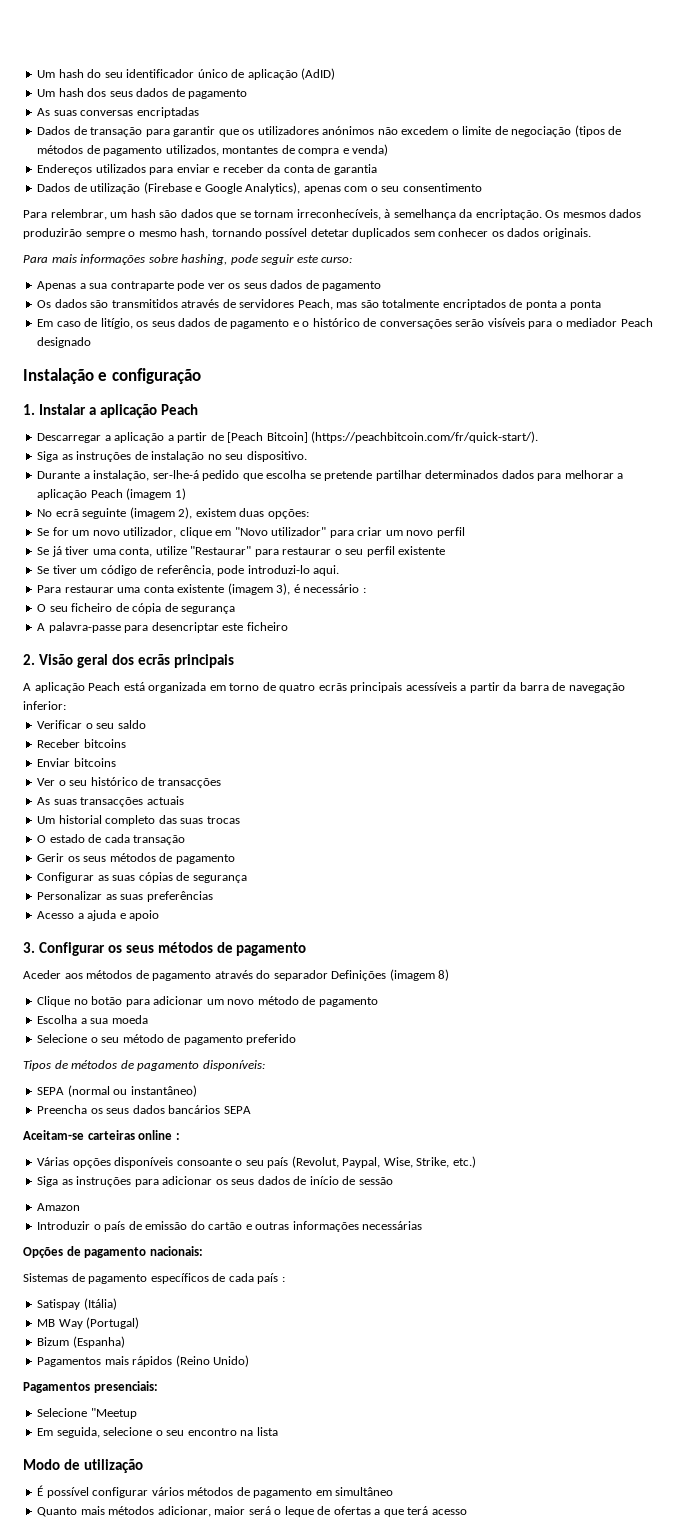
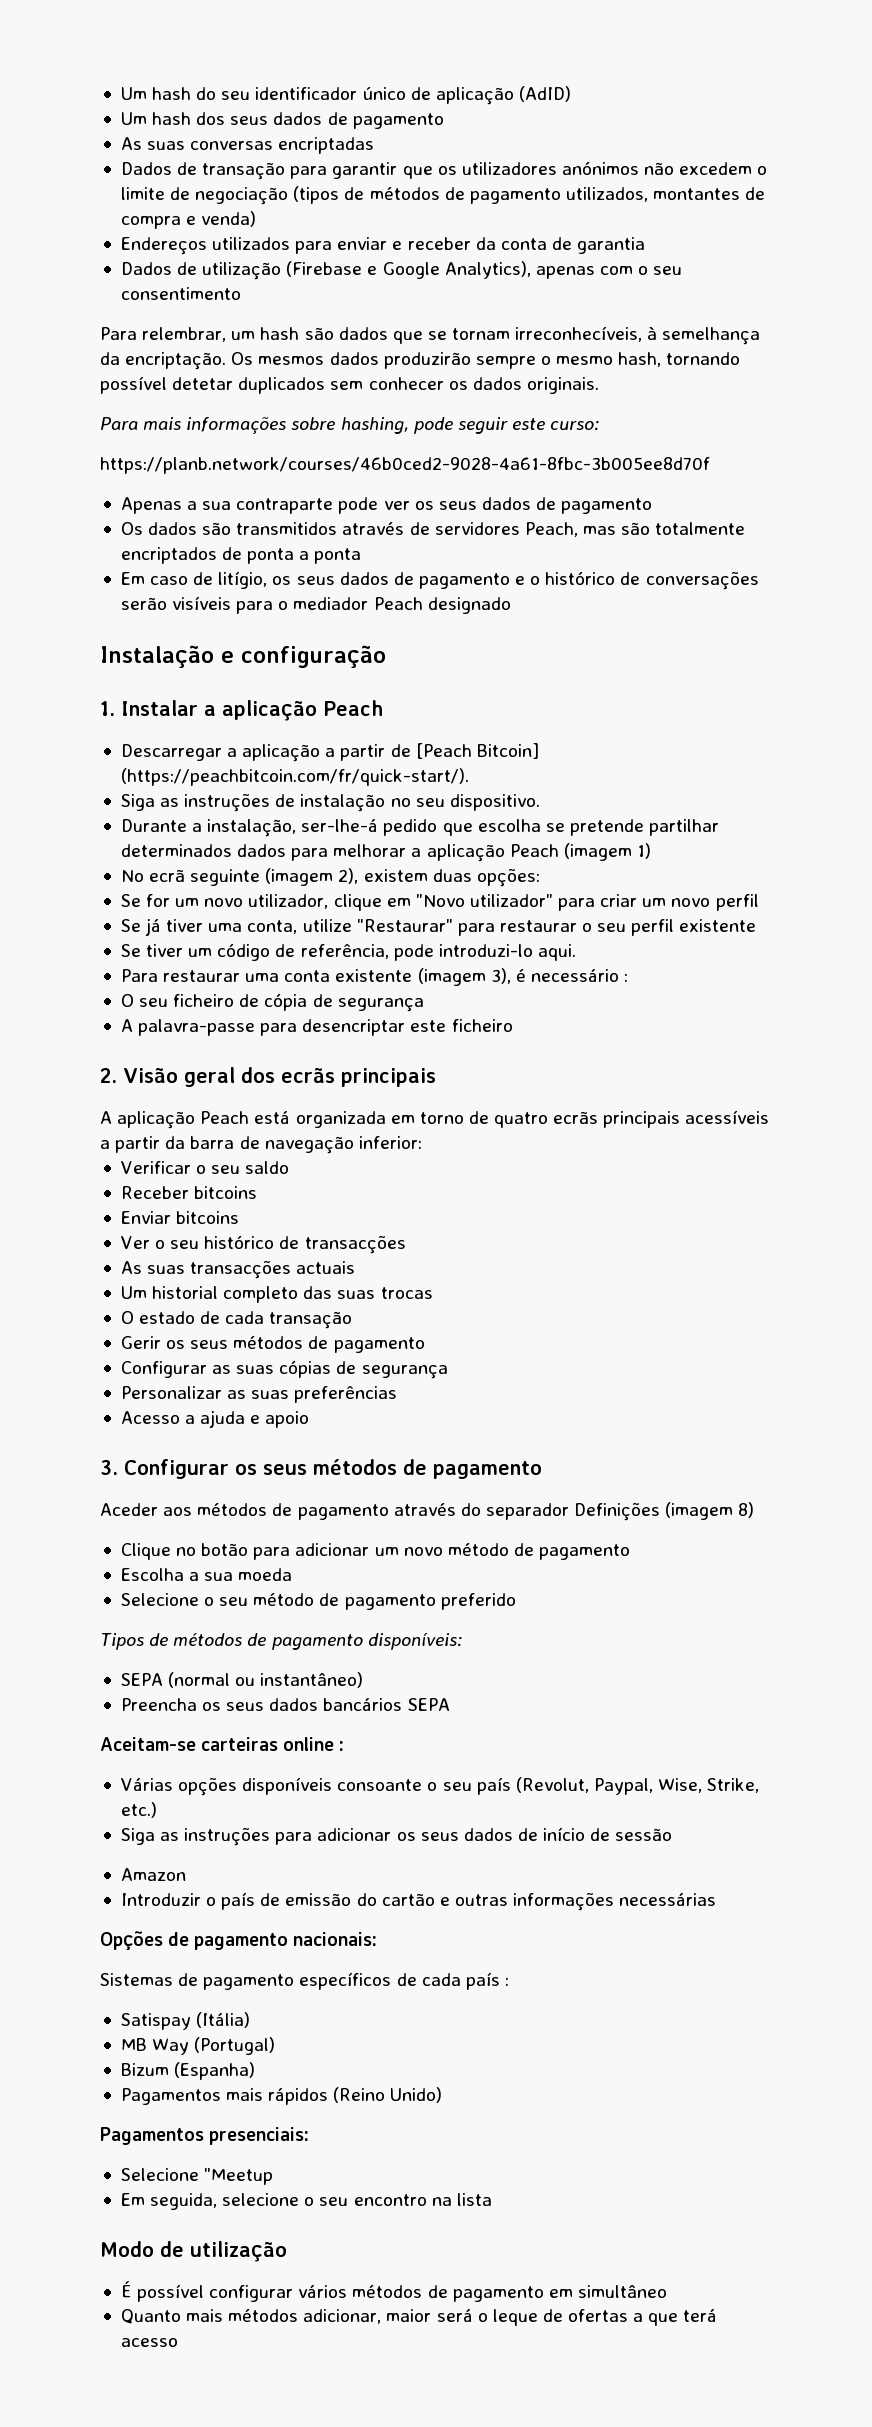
+ https://planb.network/courses/46b0ced2-9028-4a61-8fbc-3b005ee8d70f

